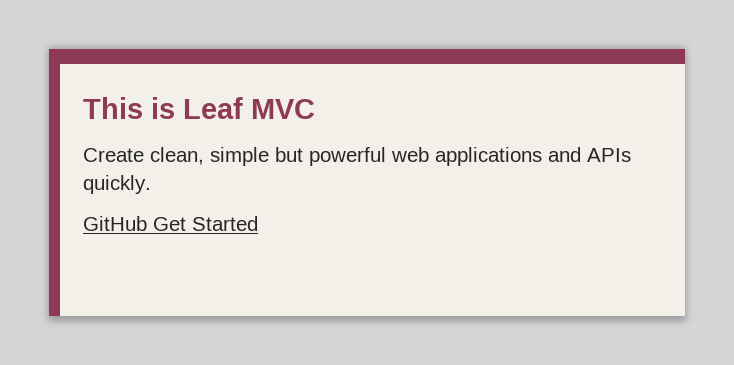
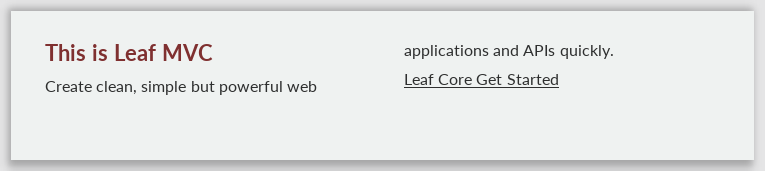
- GitHub Get Started
+ Leaf Core Get Started

